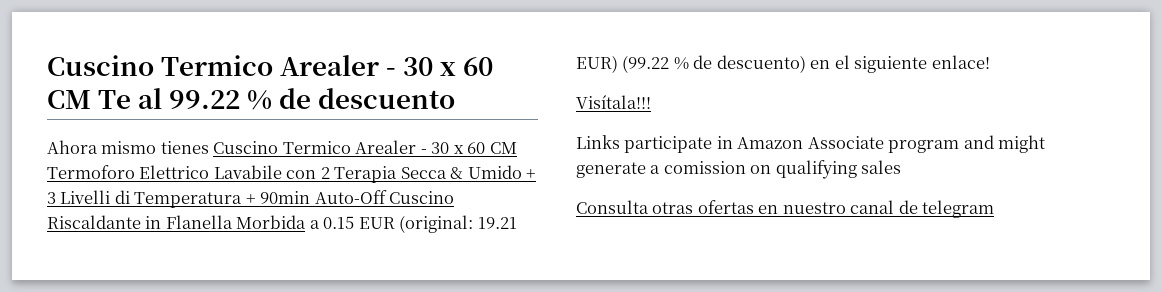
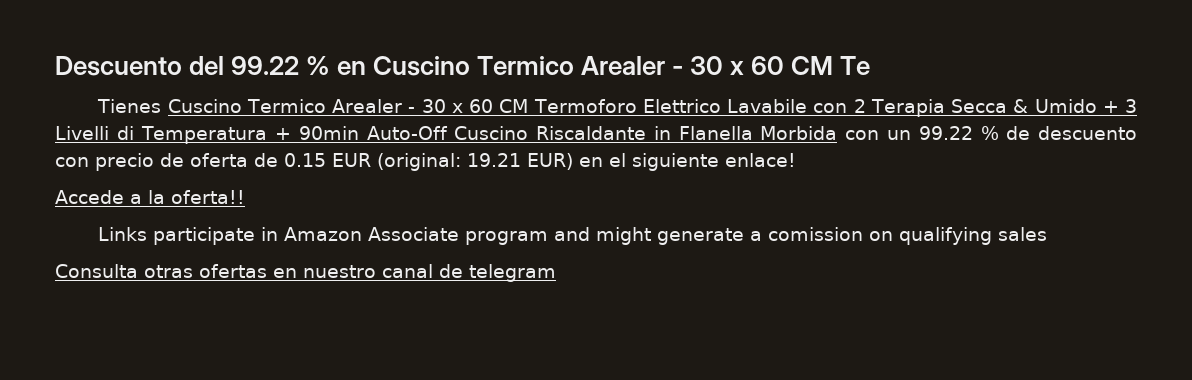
- Cuscino Termico Arealer - 30 x 60 CM Te al 99.22 % de descuento
- Ahora mismo tienes Cuscino Termico Arealer - 30 x 60 CM Termoforo Elettrico Lavabile con 2 Terapia Secca & Umido + 3 Livelli di Temperatura + 90min Auto-Off Cuscino Riscaldante in Flanella Morbida a 0.15 EUR (original: 19.21 EUR) (99.22 % de descuento) en el siguiente enlace!
+ Descuento del 99.22 % en Cuscino Termico Arealer - 30 x 60 CM Te
+ Tienes Cuscino Termico Arealer - 30 x 60 CM Termoforo Elettrico Lavabile con 2 Terapia Secca & Umido + 3 Livelli di Temperatura + 90min Auto-Off Cuscino Riscaldante in Flanella Morbida con un 99.22 % de descuento con precio de oferta de 0.15 EUR (original: 19.21 EUR) en el siguiente enlace!
- Visítala!!!
+ Accede a la oferta!!

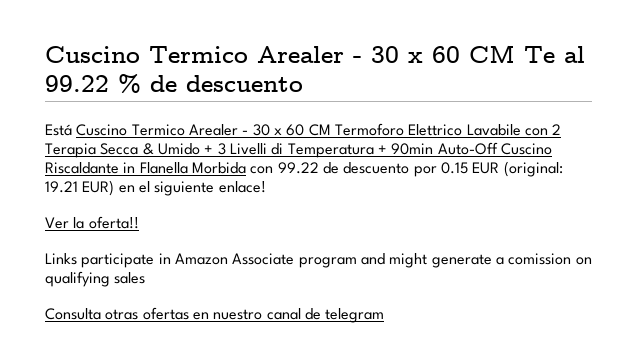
- Descuento del 99.22 % en Cuscino Termico Arealer - 30 x 60 CM Te
- Tienes Cuscino Termico Arealer - 30 x 60 CM Termoforo Elettrico Lavabile con 2 Terapia Secca & Umido + 3 Livelli di Temperatura + 90min Auto-Off Cuscino Riscaldante in Flanella Morbida con un 99.22 % de descuento con precio de oferta de 0.15 EUR (original: 19.21 EUR) en el siguiente enlace!
+ Cuscino Termico Arealer - 30 x 60 CM Te al 99.22 % de descuento
+ Está Cuscino Termico Arealer - 30 x 60 CM Termoforo Elettrico Lavabile con 2 Terapia Secca & Umido + 3 Livelli di Temperatura + 90min Auto-Off Cuscino Riscaldante in Flanella Morbida con 99.22 de descuento por 0.15 EUR (original: 19.21 EUR) en el siguiente enlace!
- Accede a la oferta!!
+ Ver la oferta!!

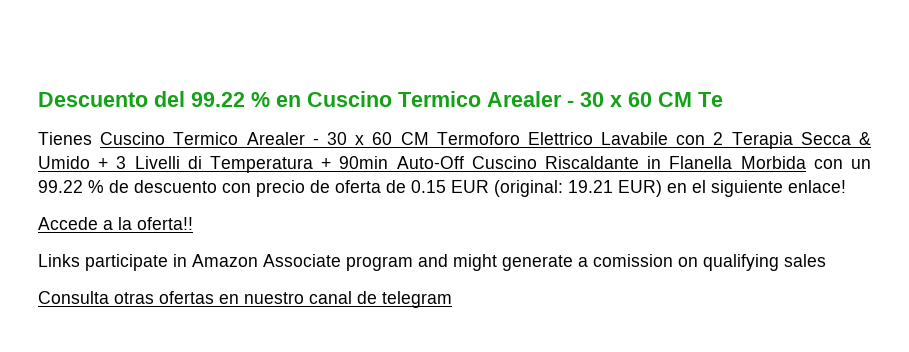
- Cuscino Termico Arealer - 30 x 60 CM Te al 99.22 % de descuento
- Está Cuscino Termico Arealer - 30 x 60 CM Termoforo Elettrico Lavabile con 2 Terapia Secca & Umido + 3 Livelli di Temperatura + 90min Auto-Off Cuscino Riscaldante in Flanella Morbida con 99.22 de descuento por 0.15 EUR (original: 19.21 EUR) en el siguiente enlace!
+ Descuento del 99.22 % en Cuscino Termico Arealer - 30 x 60 CM Te
+ Tienes Cuscino Termico Arealer - 30 x 60 CM Termoforo Elettrico Lavabile con 2 Terapia Secca & Umido + 3 Livelli di Temperatura + 90min Auto-Off Cuscino Riscaldante in Flanella Morbida con un 99.22 % de descuento con precio de oferta de 0.15 EUR (original: 19.21 EUR) en el siguiente enlace!
- Ver la oferta!!
+ Accede a la oferta!!

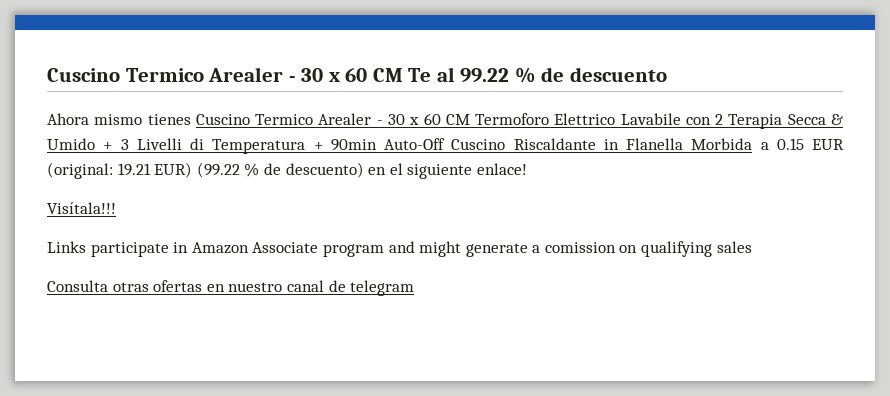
- Descuento del 99.22 % en Cuscino Termico Arealer - 30 x 60 CM Te
- Tienes Cuscino Termico Arealer - 30 x 60 CM Termoforo Elettrico Lavabile con 2 Terapia Secca & Umido + 3 Livelli di Temperatura + 90min Auto-Off Cuscino Riscaldante in Flanella Morbida con un 99.22 % de descuento con precio de oferta de 0.15 EUR (original: 19.21 EUR) en el siguiente enlace!
+ Cuscino Termico Arealer - 30 x 60 CM Te al 99.22 % de descuento
+ Ahora mismo tienes Cuscino Termico Arealer - 30 x 60 CM Termoforo Elettrico Lavabile con 2 Terapia Secca & Umido + 3 Livelli di Temperatura + 90min Auto-Off Cuscino Riscaldante in Flanella Morbida a 0.15 EUR (original: 19.21 EUR) (99.22 % de descuento) en el siguiente enlace!
- Accede a la oferta!!
+ Visítala!!!

